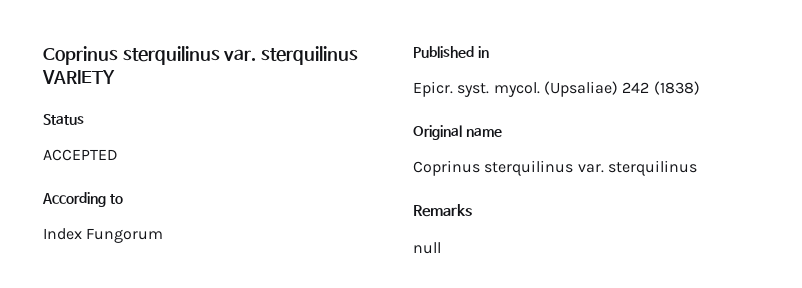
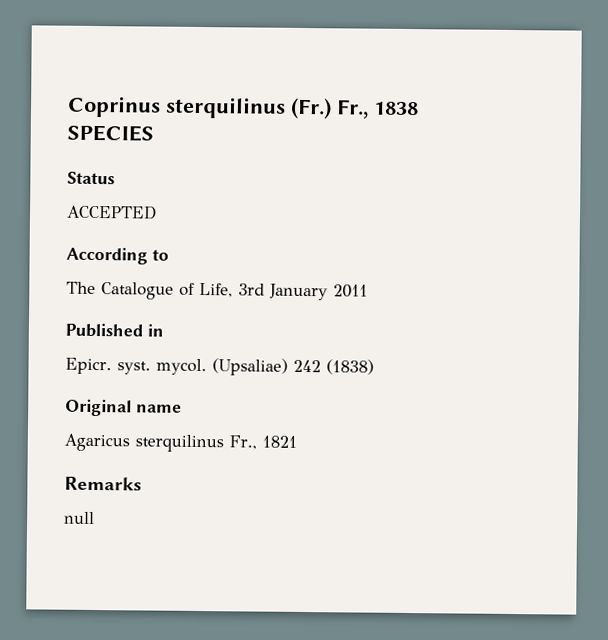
- Coprinus sterquilinus var. sterquilinus VARIETY
+ Coprinus sterquilinus (Fr.) Fr., 1838 SPECIES
- Index Fungorum
+ The Catalogue of Life, 3rd January 2011
  Original name
- Coprinus sterquilinus var. sterquilinus
+ Agaricus sterquilinus Fr., 1821

